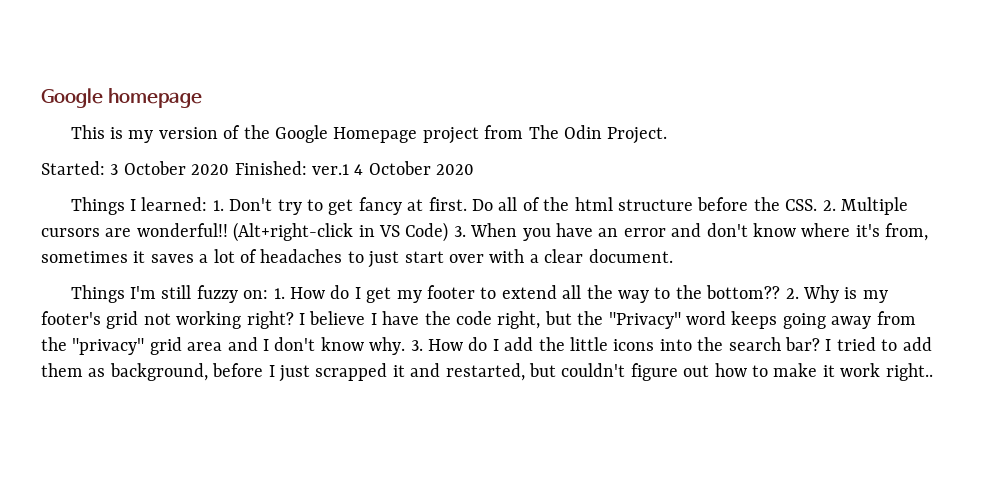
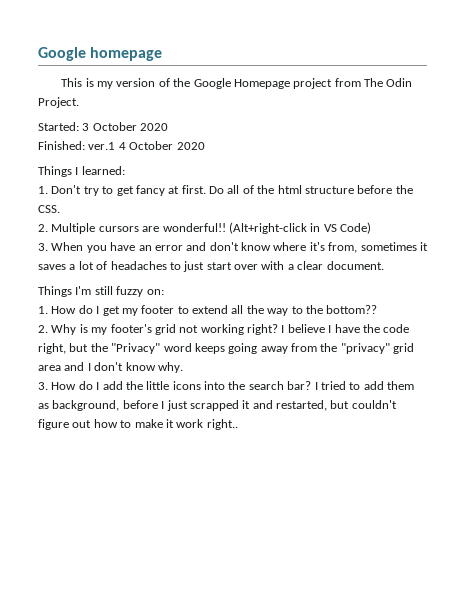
- Started: 3 October 2020 Finished: ver.1 4 October 2020
+ Started: 3 October 2020
+ Finished: ver.1 4 October 2020
- Things I learned: 1. Don't try to get fancy at first.
+ Things I learned:
+ 1. Don't try to get fancy at first.
- Do all of the html structure before the CSS. 2. Multiple cursors are wonderful!!
+ Do all of the html structure before the CSS.
+ 2. Multiple cursors are wonderful!!
- (Alt+right-click in VS Code) 3. When you have an error and don't know where it's from, sometimes it saves a lot of headaches to just start over with a clear document.
+ (Alt+right-click in VS Code)
+ 3. When you have an error and don't know where it's from, sometimes it saves a lot of headaches to just start over with a clear document.
- Things I'm still fuzzy on: 1. How do I get my footer to extend all the way to the bottom?? 2. Why is my footer's grid not working right?
+ Things I'm still fuzzy on:
+ 1. How do I get my footer to extend all the way to the bottom??
+ 2. Why is my footer's grid not working right?
- I believe I have the code right, but the "Privacy" word keeps going away from the "privacy" grid area and I don't know why. 3. How do I add the little icons into the search bar?
+ I believe I have the code right, but the "Privacy" word keeps going away from the "privacy" grid area and I don't know why.
+ 3. How do I add the little icons into the search bar?

